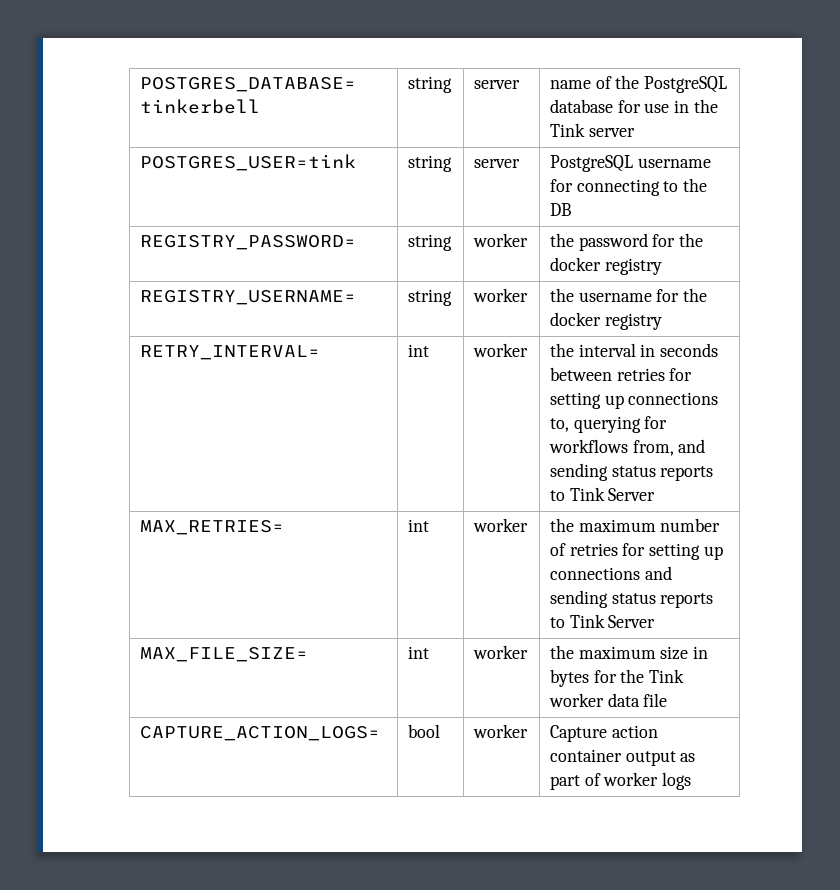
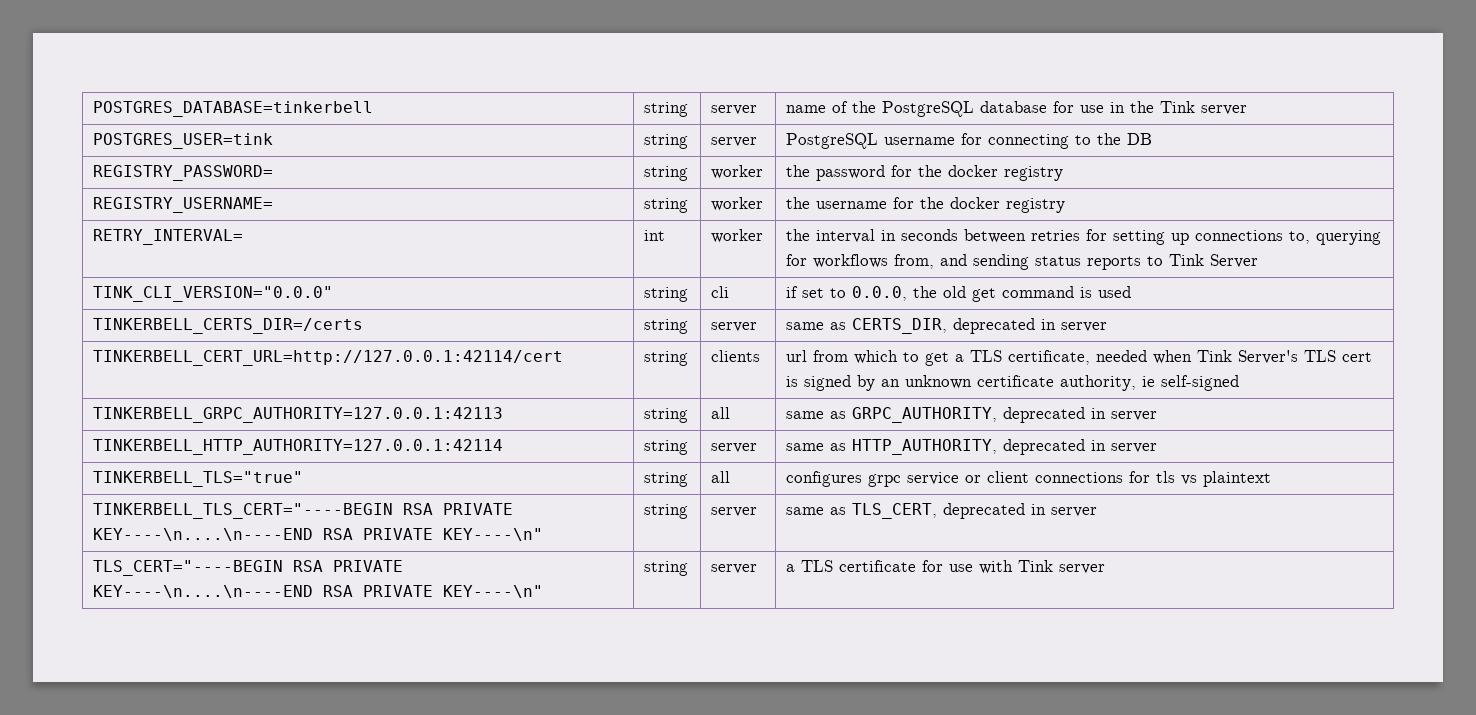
- MAX_RETRIES= | int | worker | the maximum number of retries for setting up connections and sending status reports to Tink Server
- MAX_FILE_SIZE= | int | worker | the maximum size in bytes for the Tink worker data file
- CAPTURE_ACTION_LOGS= | bool | worker | Capture action container output as part of worker logs
+ TINK_CLI_VERSION="0.0.0" | string | cli | if set to 0.0.0, the old get command is used
+ TINKERBELL_CERTS_DIR=/certs | string | server | same as CERTS_DIR, deprecated in server
+ TINKERBELL_CERT_URL=http://127.0.0.1:42114/cert | string | clients | url from which to get a TLS certificate, needed when Tink Server's TLS cert is signed by an unknown certificate authority, ie self-signed
+ TINKERBELL_GRPC_AUTHORITY=127.0.0.1:42113 | string | all | same as GRPC_AUTHORITY, deprecated in server
+ TINKERBELL_HTTP_AUTHORITY=127.0.0.1:42114 | string | server | same as HTTP_AUTHORITY, deprecated in server
+ TINKERBELL_TLS="true" | string | all | configures grpc service or client connections for tls vs plaintext
+ TINKERBELL_TLS_CERT="----BEGIN RSA PRIVATE KEY----\n....\n----END RSA PRIVATE KEY----\n" | string | server | same as TLS_CERT, deprecated in server
+ TLS_CERT="----BEGIN RSA PRIVATE KEY----\n....\n----END RSA PRIVATE KEY----\n" | string | server | a TLS certificate for use with Tink server

